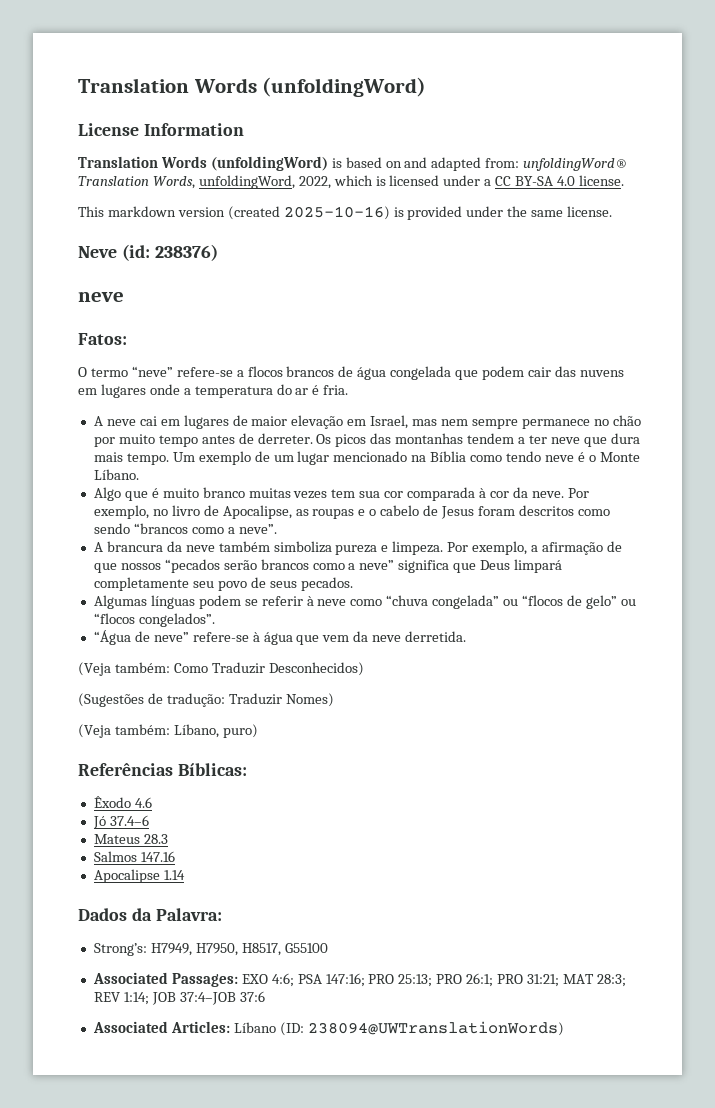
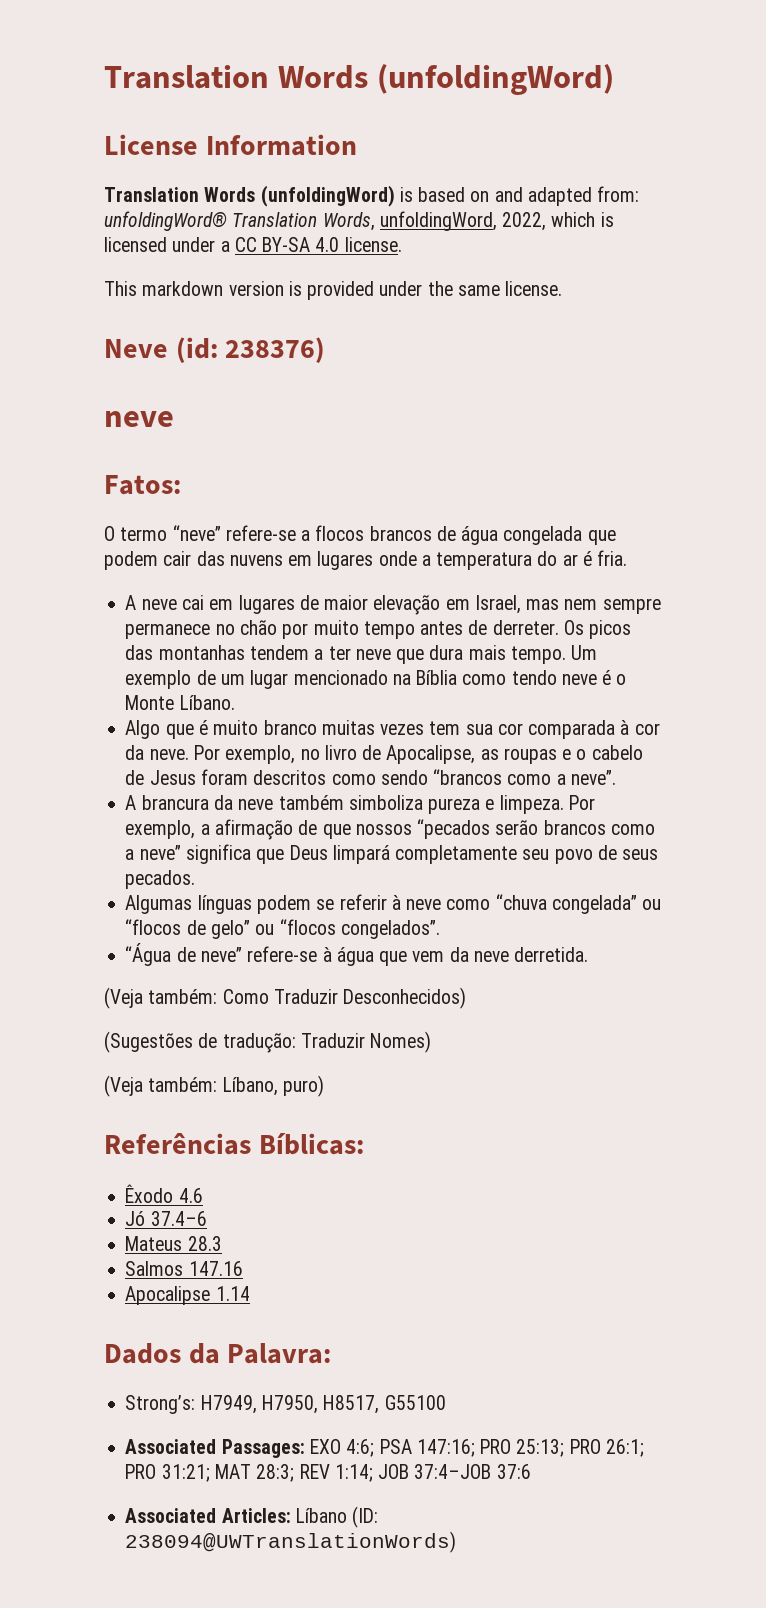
- This markdown version (created 2025-10-16) is provided under the same license.
+ This markdown version is provided under the same license.

